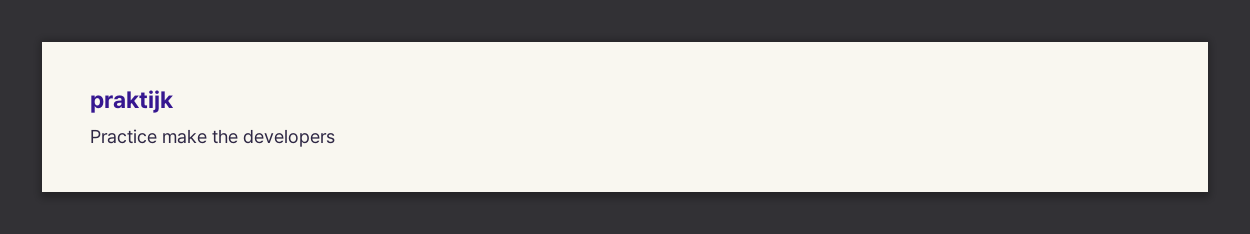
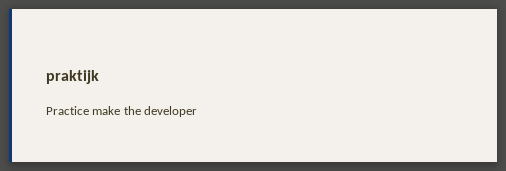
- Practice make the developers
+ Practice make the developer

